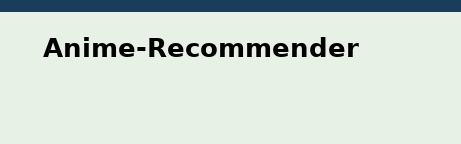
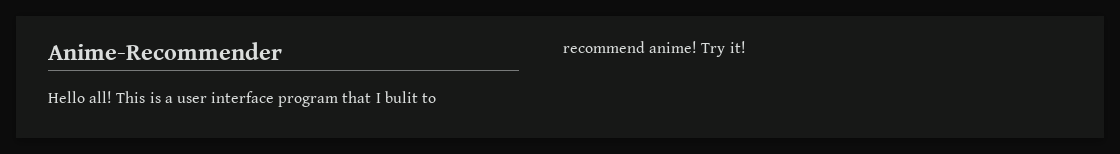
+ Hello all! This is a user interface program that I bulit to recommend anime! Try it!

